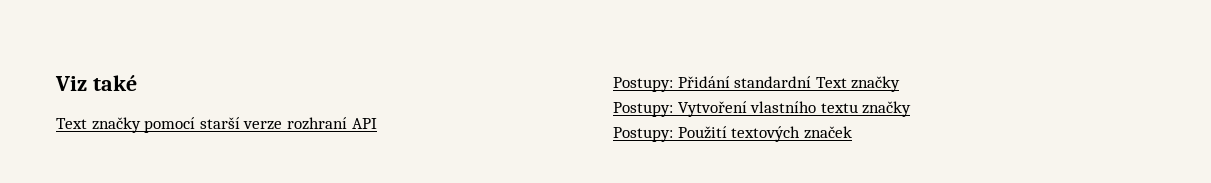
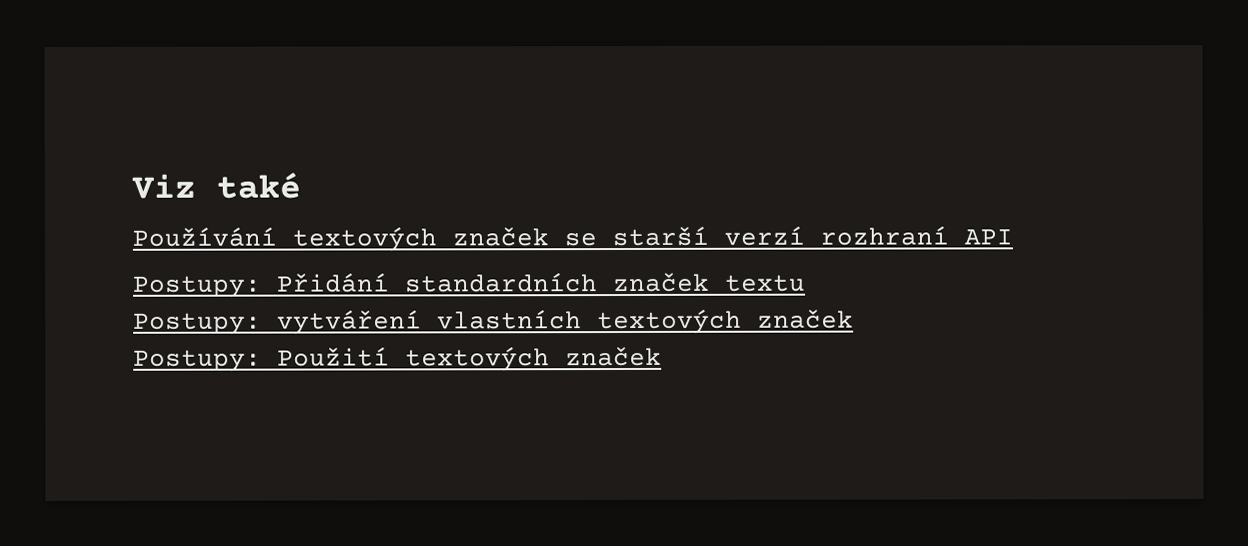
- Text značky pomocí starší verze rozhraní API
- Postupy: Přidání standardní Text značky
- Postupy: Vytvoření vlastního textu značky
+ Používání textových značek se starší verzí rozhraní API
+ Postupy: Přidání standardních značek textu
+ Postupy: vytváření vlastních textových značek

